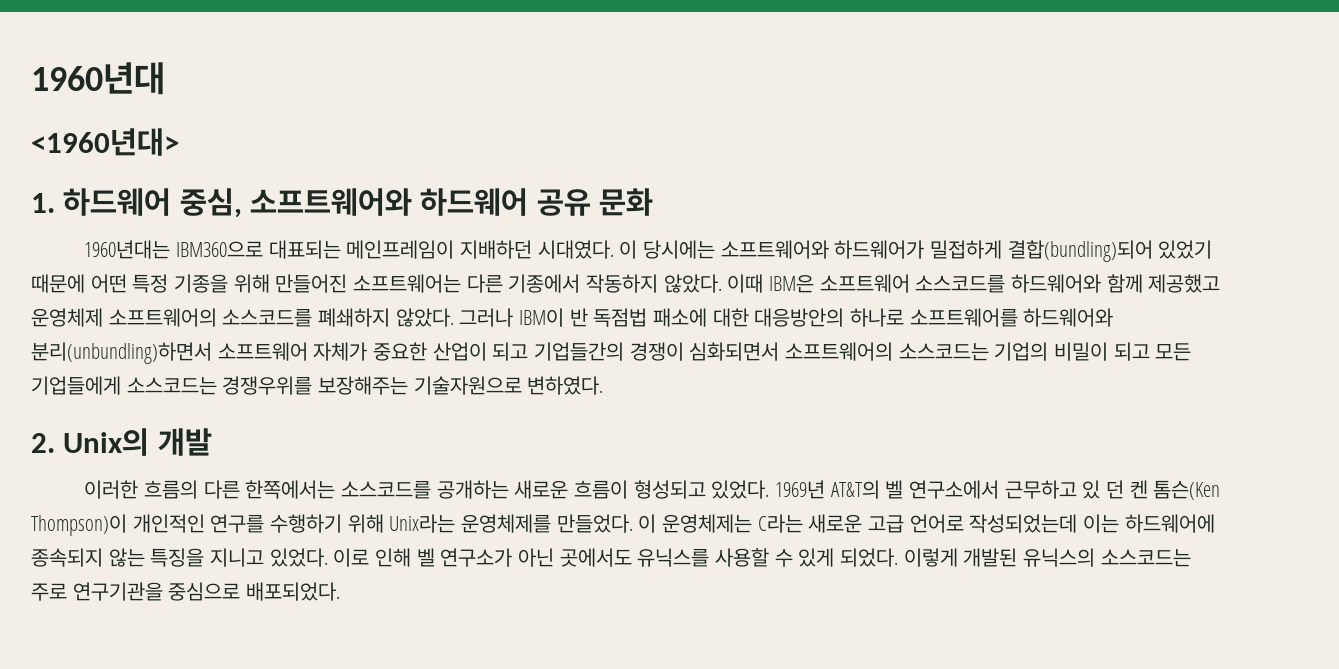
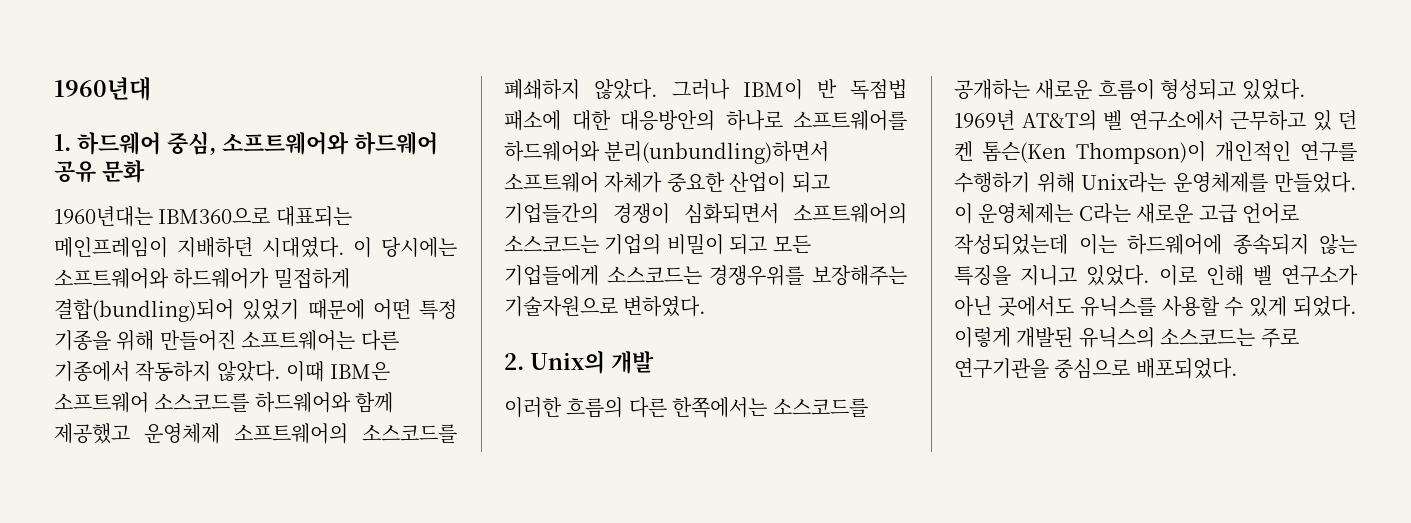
- <1960년대>

